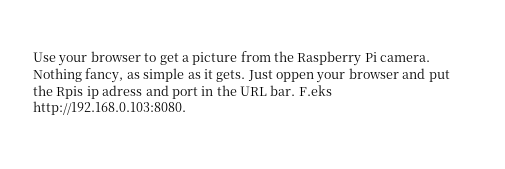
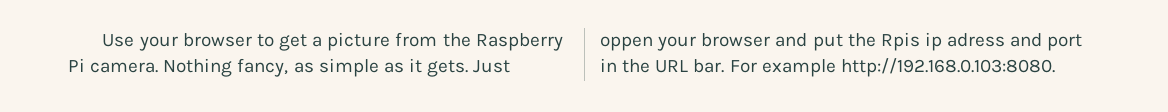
- F.eks http://192.168.0.103:8080.
+ For example http://192.168.0.103:8080.

